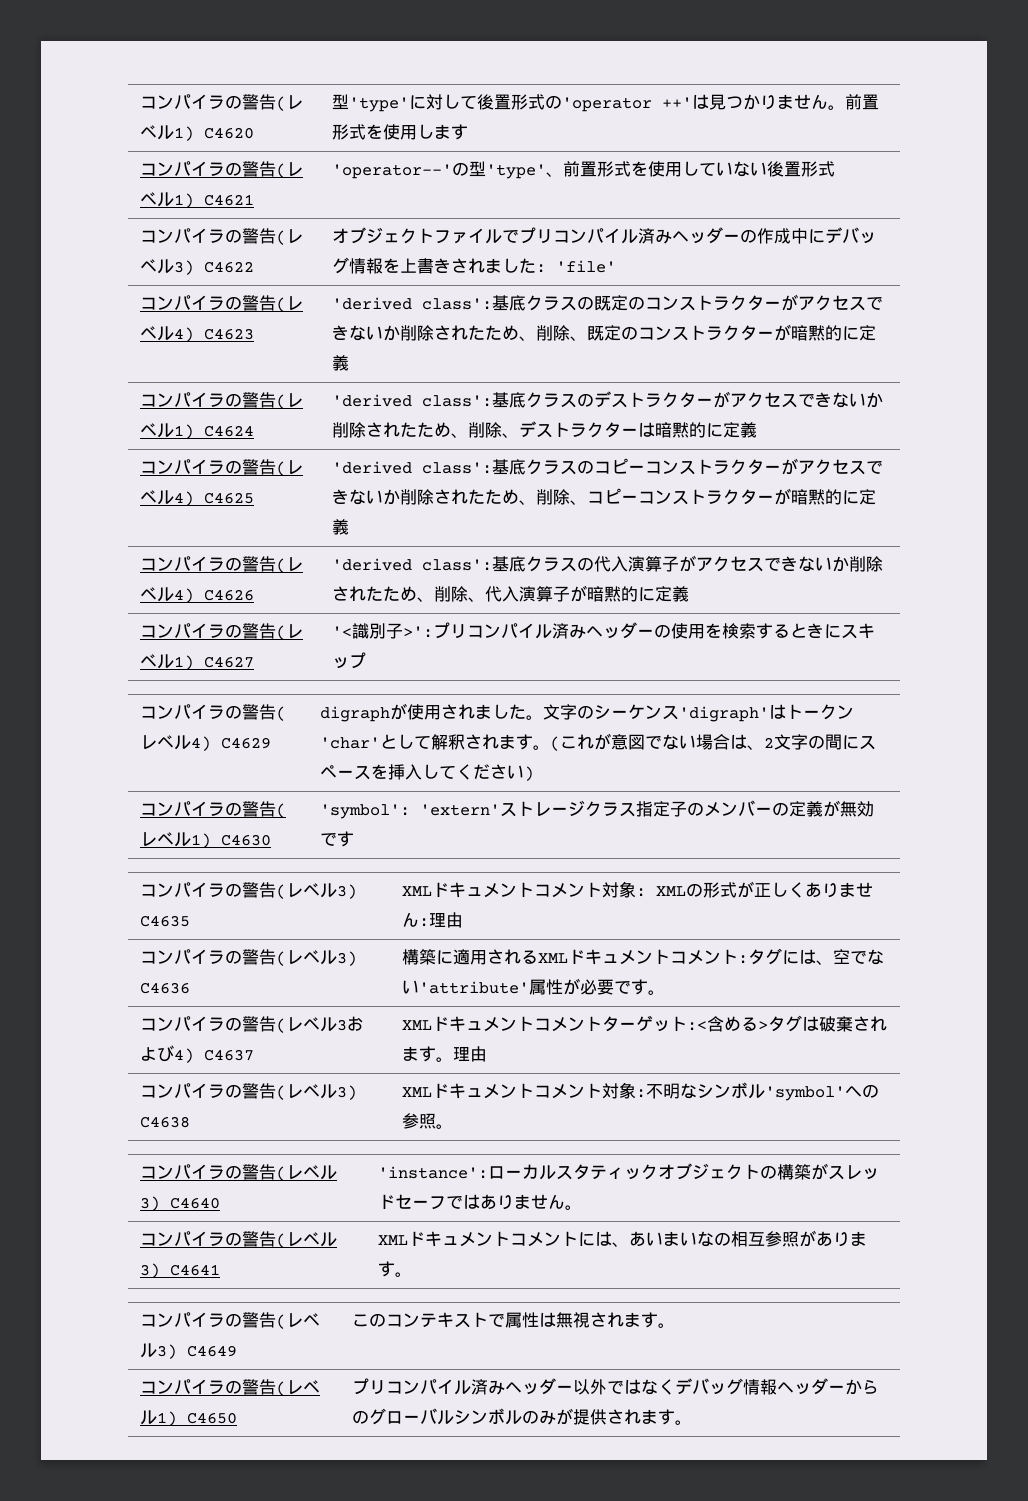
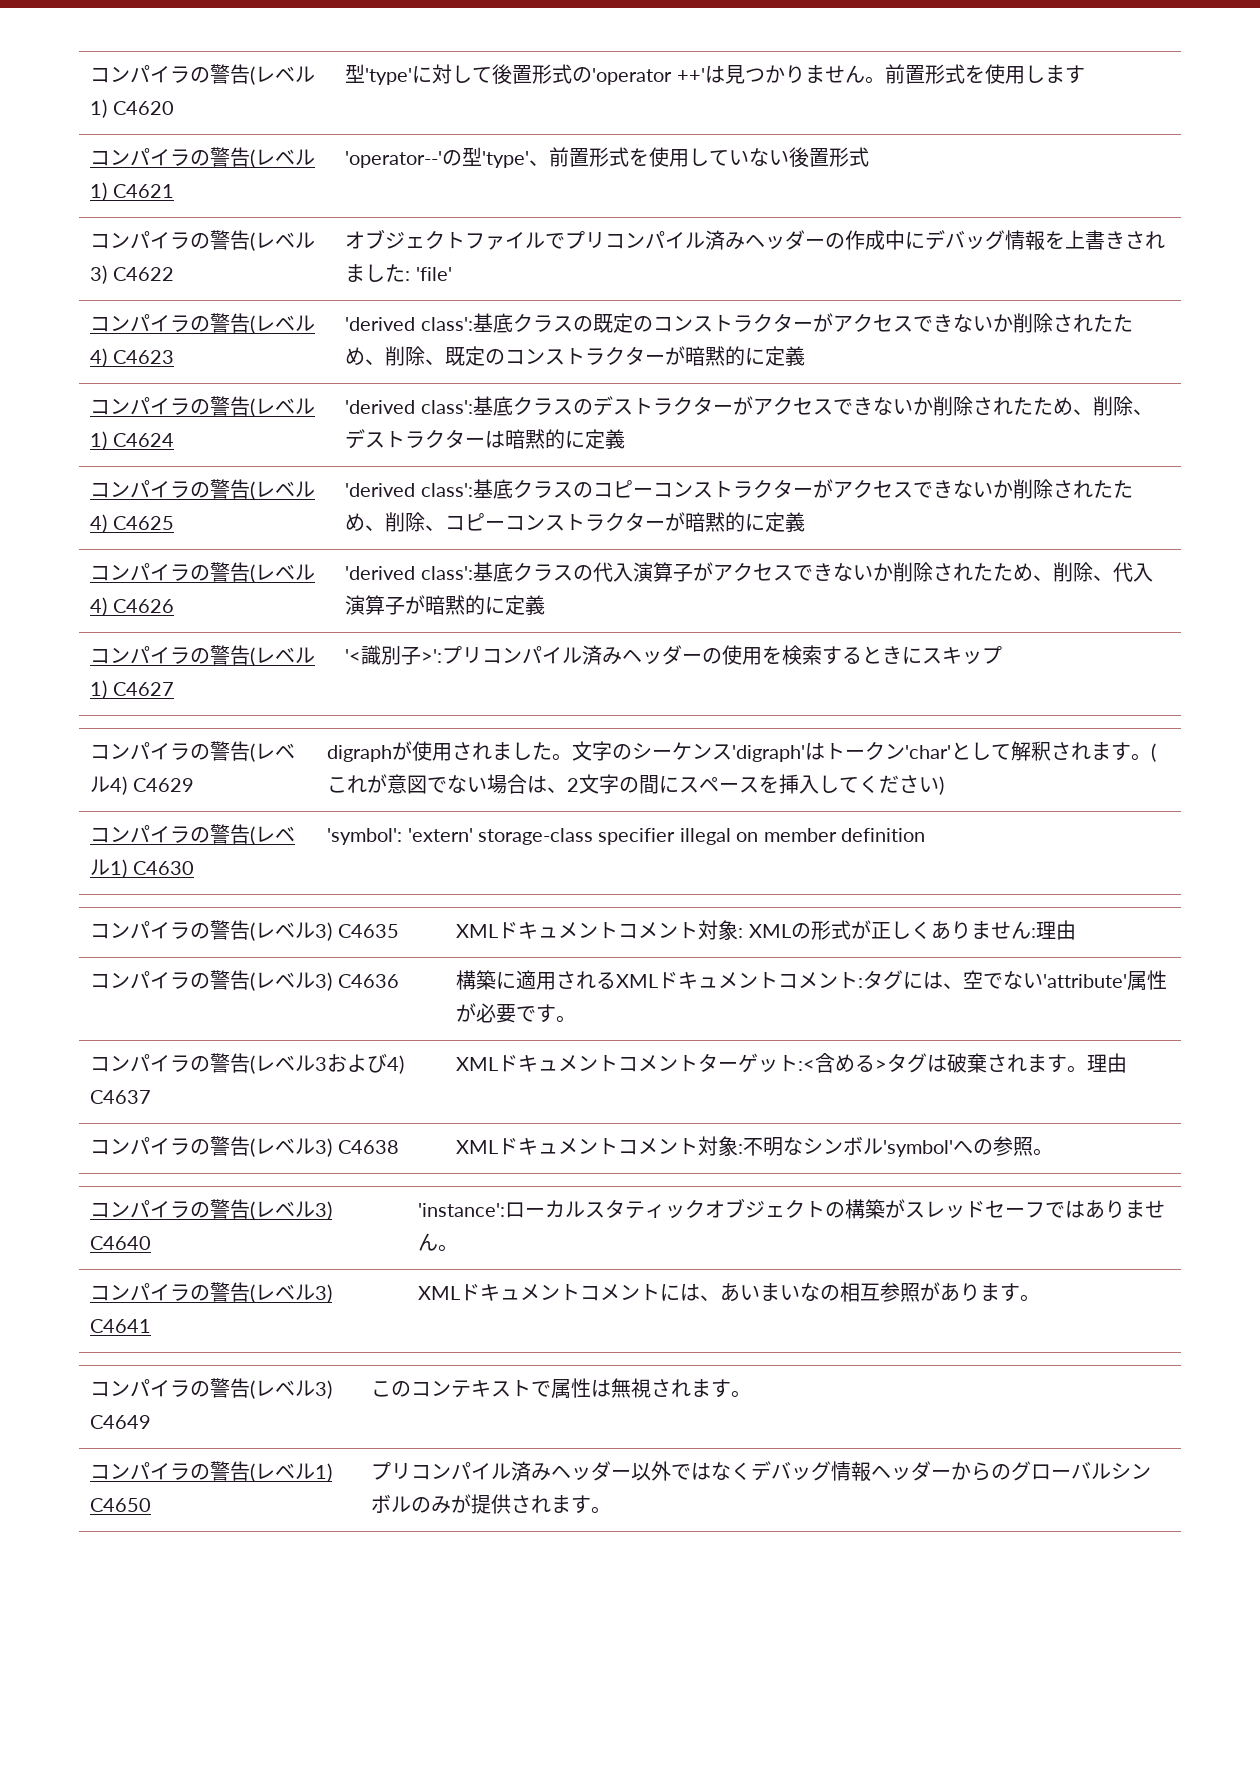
- コンパイラの警告(レベル1) C4630 | 'symbol': 'extern'ストレージクラス指定子のメンバーの定義が無効です
+ コンパイラの警告(レベル1) C4630 | 'symbol': 'extern' storage-class specifier illegal on member definition

